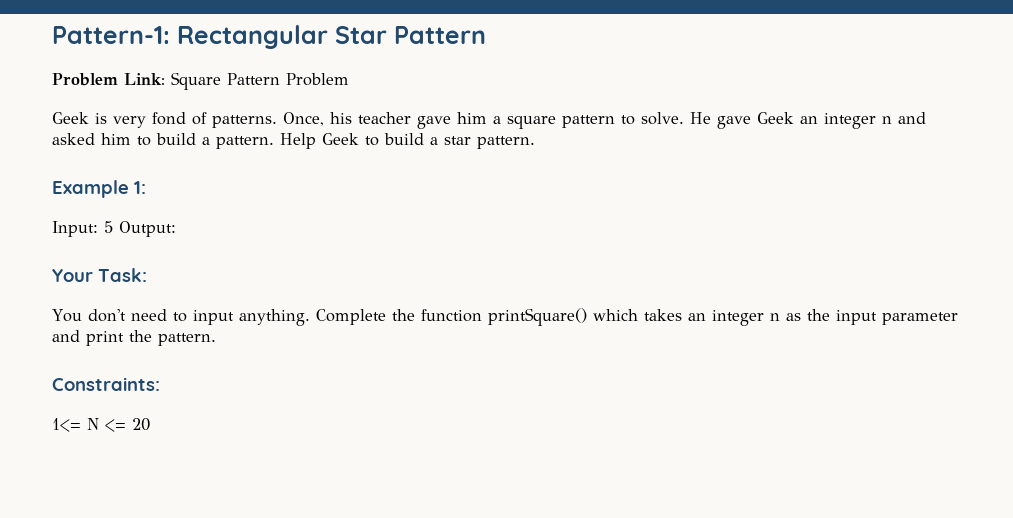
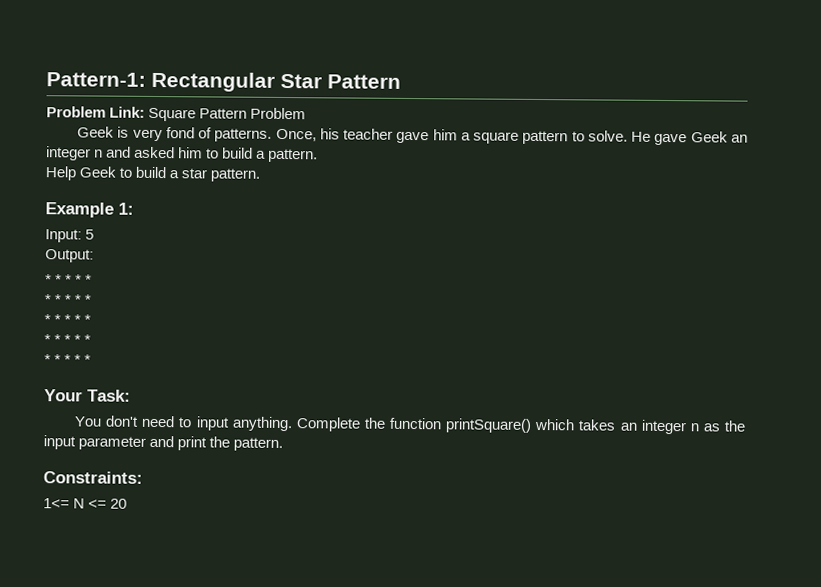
- He gave Geek an integer n and asked him to build a pattern. Help Geek to build a star pattern.
+ He gave Geek an integer n and asked him to build a pattern.
+ Help Geek to build a star pattern.
- Input: 5 Output:
+ Input: 5
+ Output:
+ * * * * *
+ * * * * *
+ * * * * *
+ * * * * *
+ * * * * *

